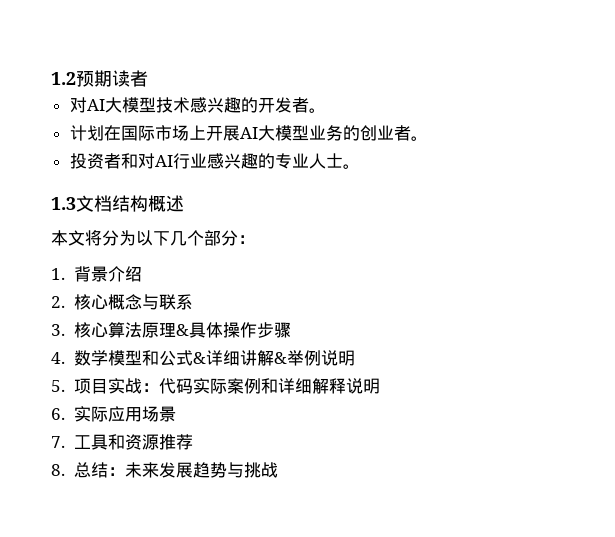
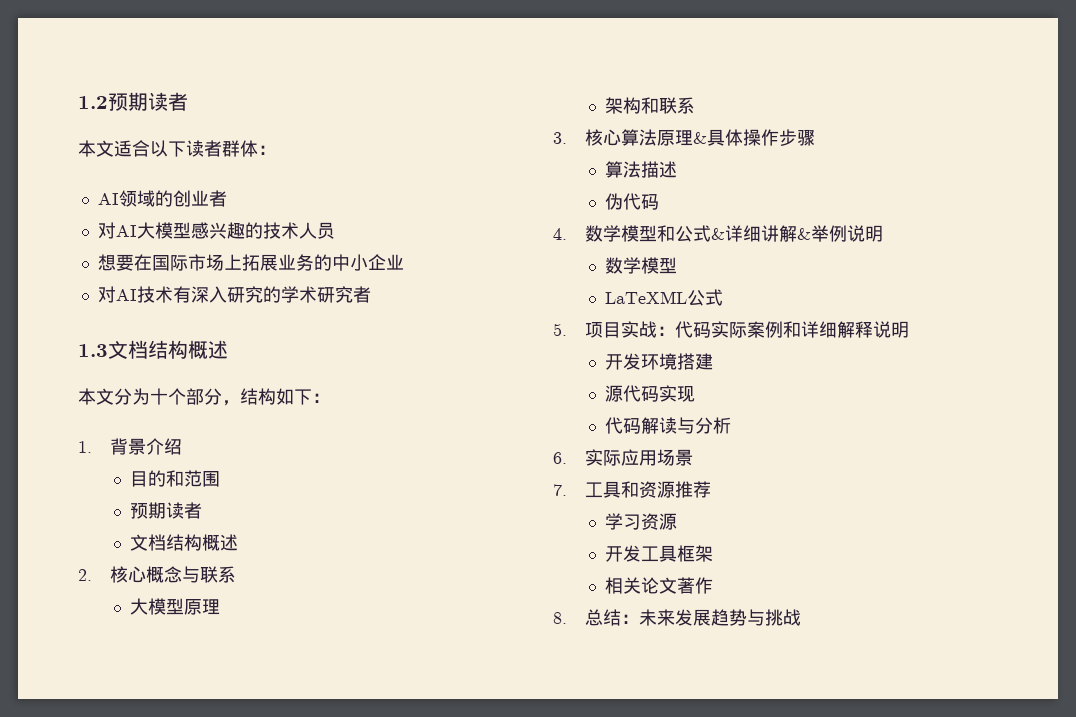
+ 本文适合以下读者群体：
+ AI领域的创业者
- 对AI大模型技术感兴趣的开发者。
- 计划在国际市场上开展AI大模型业务的创业者。
- 投资者和对AI行业感兴趣的专业人士。
+ 对AI大模型感兴趣的技术人员
+ 想要在国际市场上拓展业务的中小企业
+ 对AI技术有深入研究的学术研究者
- 本文将分为以下几个部分：
+ 本文分为十个部分，结构如下：
  1.背景介绍
+ 目的和范围
+ 预期读者
+ 文档结构概述
+ 大模型原理
+ 架构和联系
+ 算法描述
+ 伪代码
  4.数学模型和公式&详细讲解&举例说明
+ 数学模型
+ LaTeXML公式
+ 开发环境搭建
+ 源代码实现
+ 代码解读与分析
+ 学习资源
+ 开发工具框架
+ 相关论文著作

